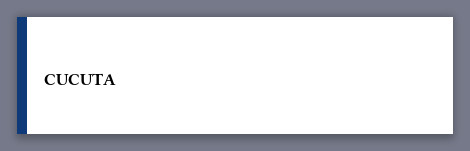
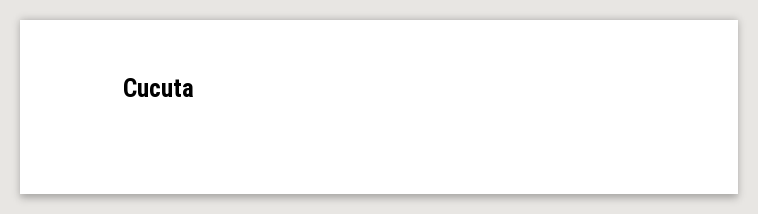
- CUCUTA
+ Cucuta

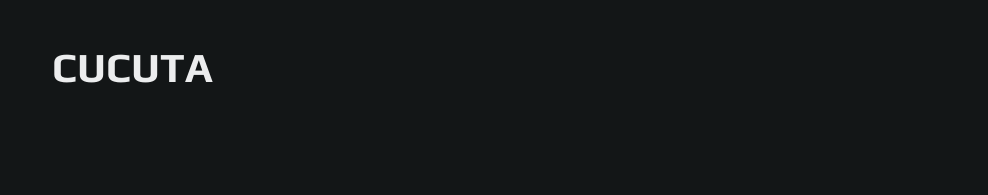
- Cucuta
+ CUCUTA

